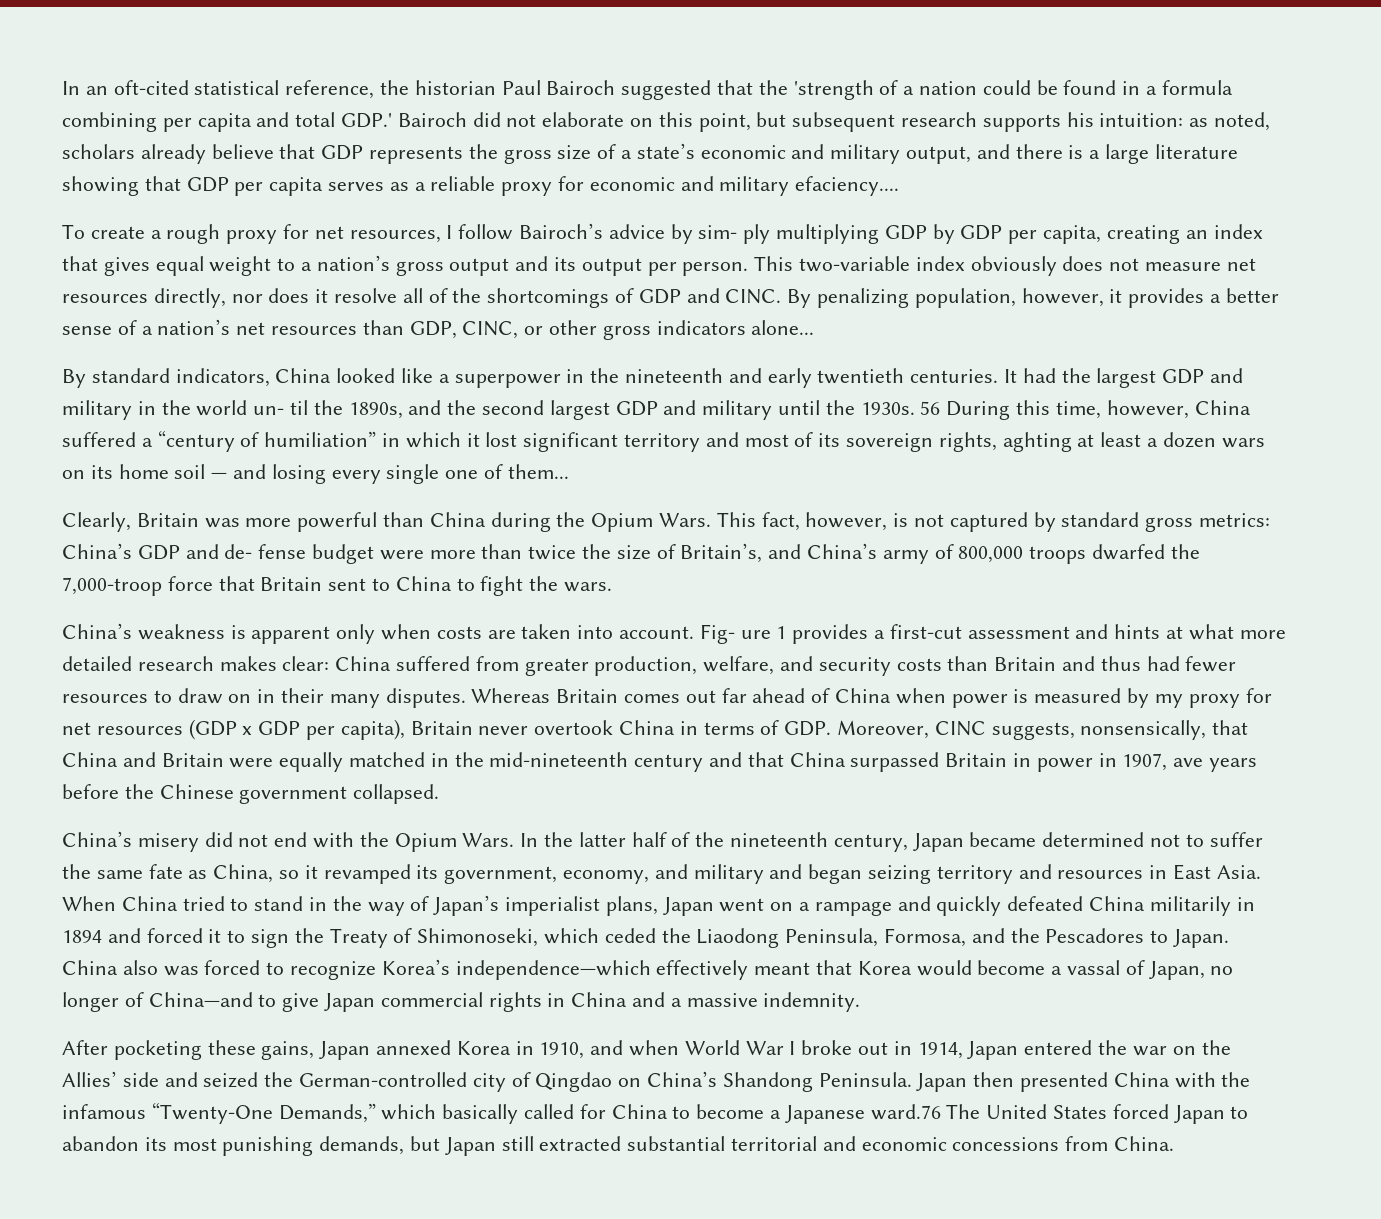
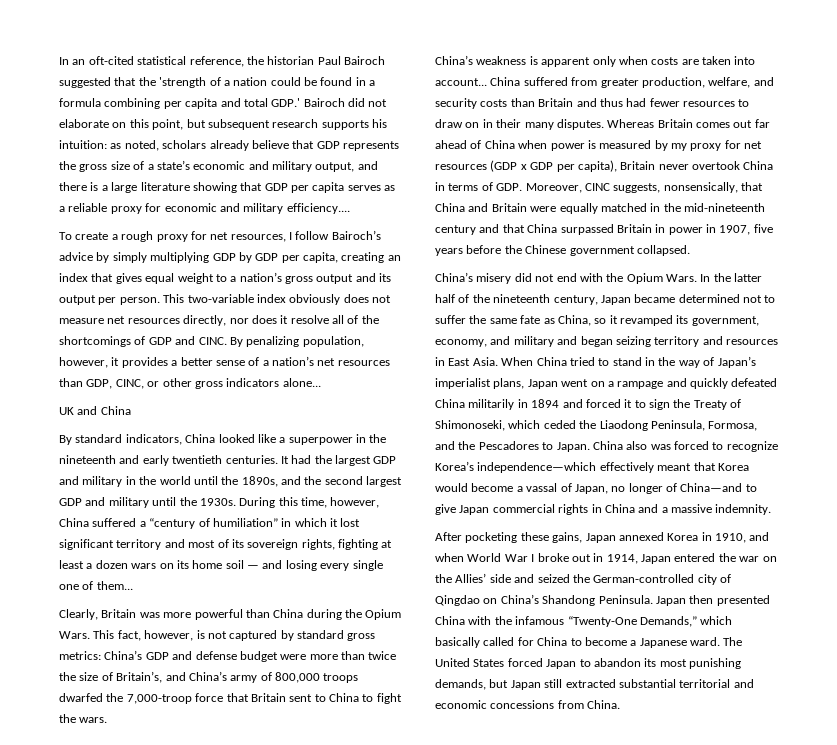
- as noted, scholars already believe that GDP represents the gross size of a state’s economic and military output, and there is a large literature showing that GDP per capita serves as a reliable proxy for economic and military efaciency....
+ as noted, scholars already believe that GDP represents the gross size of a state’s economic and military output, and there is a large literature showing that GDP per capita serves as a reliable proxy for economic and military efficiency....
- To create a rough proxy for net resources, I follow Bairoch’s advice by sim- ply multiplying GDP by GDP per capita, creating an index that gives equal weight to a nation’s gross output and its output per person.
+ To create a rough proxy for net resources, I follow Bairoch’s advice by simply multiplying GDP by GDP per capita, creating an index that gives equal weight to a nation’s gross output and its output per person.
+ UK and China
- It had the largest GDP and military in the world un- til the 1890s, and the second largest GDP and military until the 1930s.
+ It had the largest GDP and military in the world until the 1890s, and the second largest GDP and military until the 1930s.
- 56 During this time, however, China suffered a “century of humiliation” in which it lost significant territory and most of its sovereign rights, aghting at least a dozen wars on its home soil — and losing every single one of them...
+ During this time, however, China suffered a “century of humiliation” in which it lost significant territory and most of its sovereign rights, fighting at least a dozen wars on its home soil — and losing every single one of them...
- This fact, however, is not captured by standard gross metrics: China’s GDP and de- fense budget were more than twice the size of Britain’s, and China’s army of 800,000 troops dwarfed the 7,000-troop force that Britain sent to China to fight the wars.
+ This fact, however, is not captured by standard gross metrics: China’s GDP and defense budget were more than twice the size of Britain’s, and China’s army of 800,000 troops dwarfed the 7,000-troop force that Britain sent to China to fight the wars.
- China’s weakness is apparent only when costs are taken into account. Fig- ure 1 provides a first-cut assessment and hints at what more detailed research makes clear: China suffered from greater production, welfare, and security costs than Britain and thus had fewer resources to draw on in their many disputes.
+ China’s weakness is apparent only when costs are taken into account... China suffered from greater production, welfare, and security costs than Britain and thus had fewer resources to draw on in their many disputes.
- Whereas Britain comes out far ahead of China when power is measured by my proxy for net resources (GDP x GDP per capita), Britain never overtook China in terms of GDP. Moreover, CINC suggests, nonsensically, that China and Britain were equally matched in the mid-nineteenth century and that China surpassed Britain in power in 1907, ave years before the Chinese government collapsed.
+ Whereas Britain comes out far ahead of China when power is measured by my proxy for net resources (GDP x GDP per capita), Britain never overtook China in terms of GDP. Moreover, CINC suggests, nonsensically, that China and Britain were equally matched in the mid-nineteenth century and that China surpassed Britain in power in 1907, five years before the Chinese government collapsed.
- Japan then presented China with the infamous “Twenty-One Demands,” which basically called for China to become a Japanese ward.76 The United States forced Japan to abandon its most punishing demands, but Japan still extracted substantial territorial and economic concessions from China.
+ Japan then presented China with the infamous “Twenty-One Demands,” which basically called for China to become a Japanese ward. The United States forced Japan to abandon its most punishing demands, but Japan still extracted substantial territorial and economic concessions from China.

